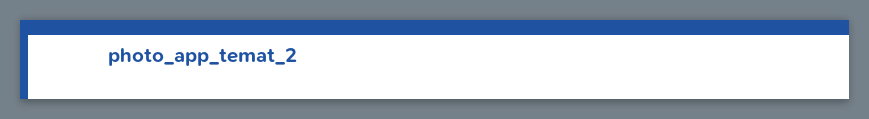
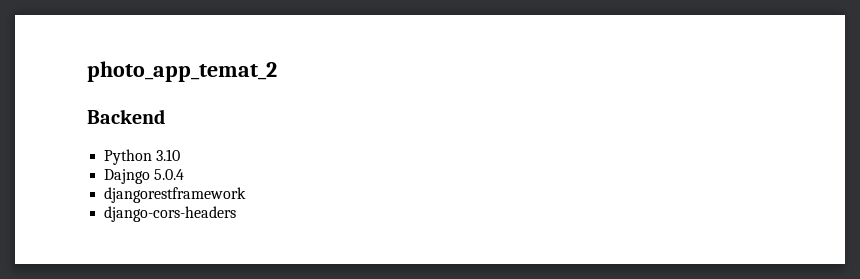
+ Backend
+ Python 3.10
+ Dajngo 5.0.4
+ djangorestframework
+ django-cors-headers

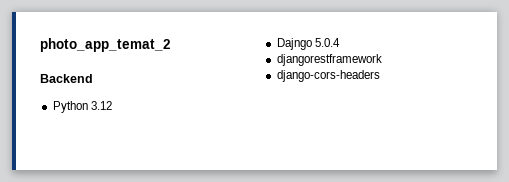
- Python 3.10
+ Python 3.12

